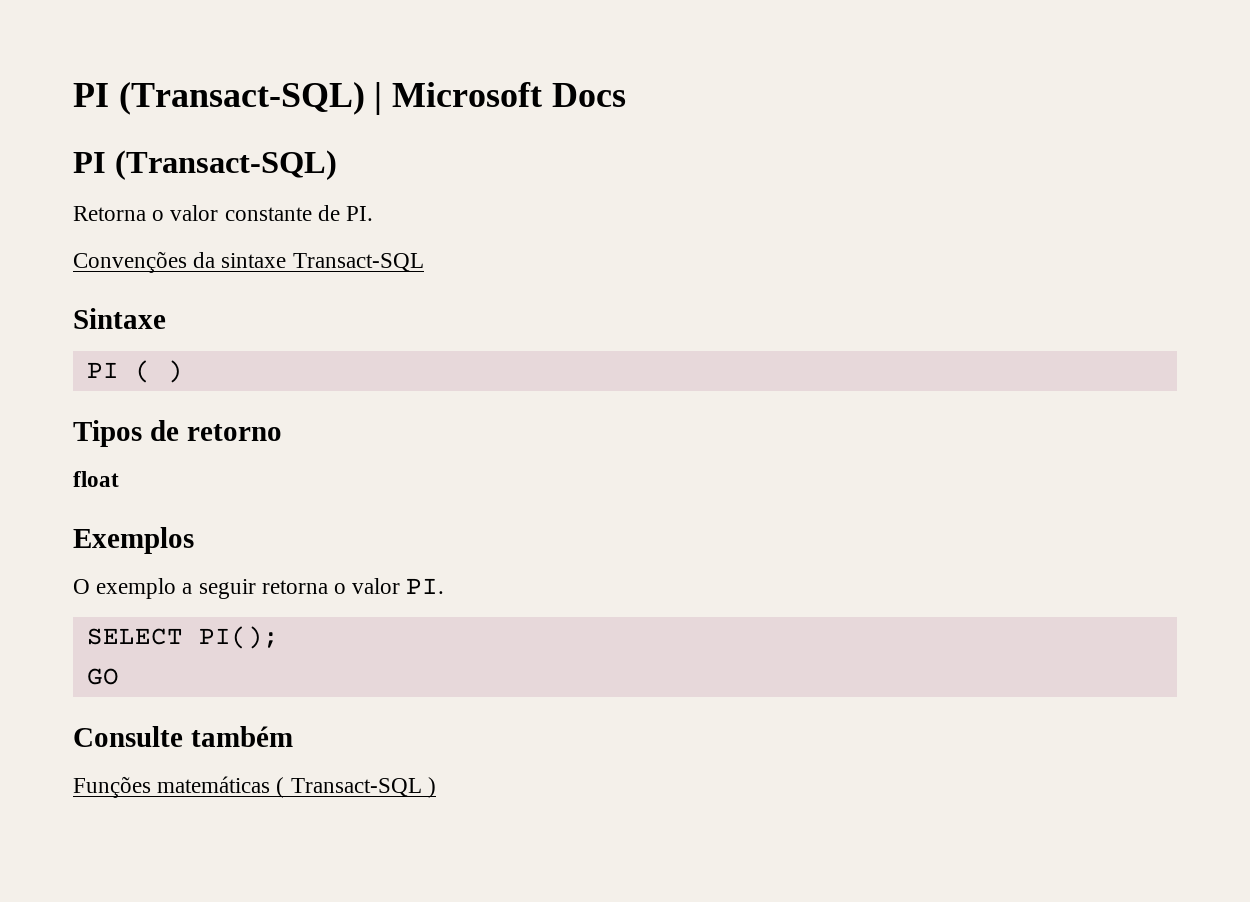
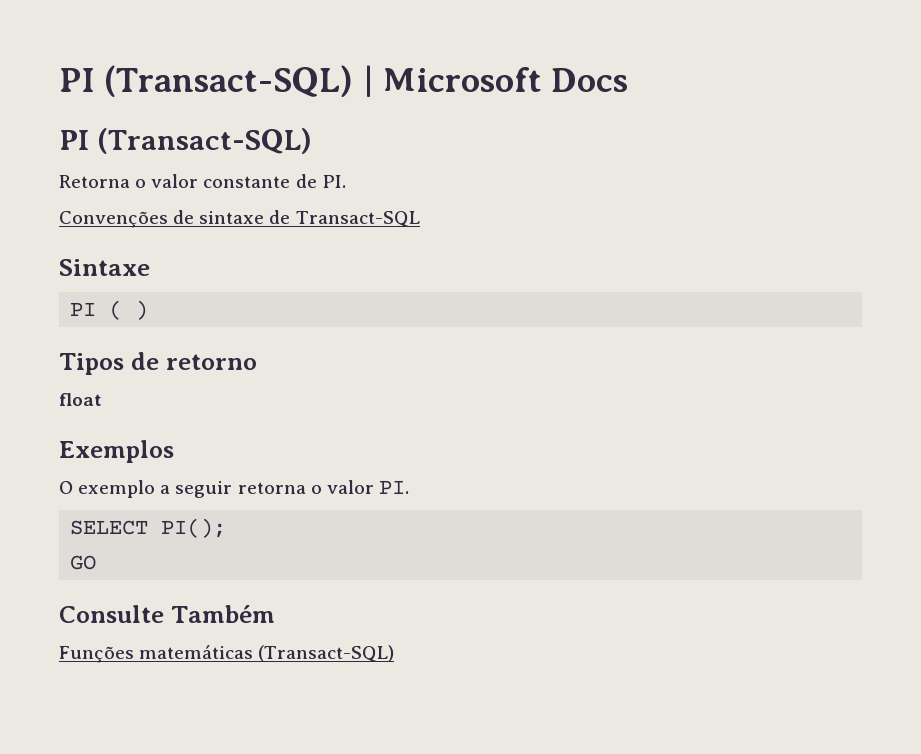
- Convenções da sintaxe Transact-SQL
+ Convenções de sintaxe de Transact-SQL
- Consulte também
+ Consulte Também
- Funções matemáticas ( Transact-SQL )
+ Funções matemáticas (Transact-SQL)

